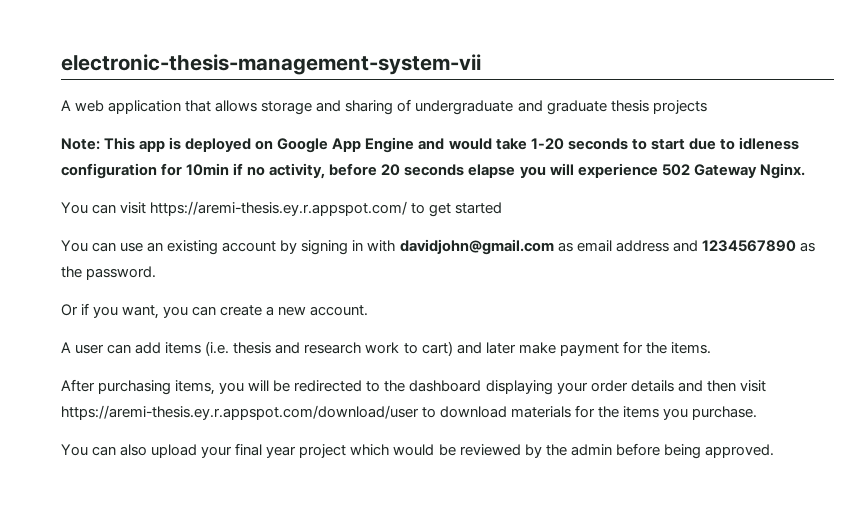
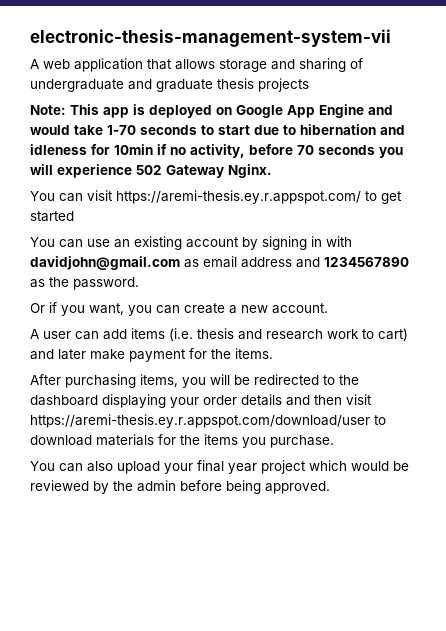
- Note: This app is deployed on Google App Engine and would take 1-20 seconds to start due to idleness configuration for 10min if no activity, before 20 seconds elapse you will experience 502 Gateway Nginx.
+ Note: This app is deployed on Google App Engine and would take 1-70 seconds to start due to hibernation and idleness for 10min if no activity, before 70 seconds you will experience 502 Gateway Nginx.

